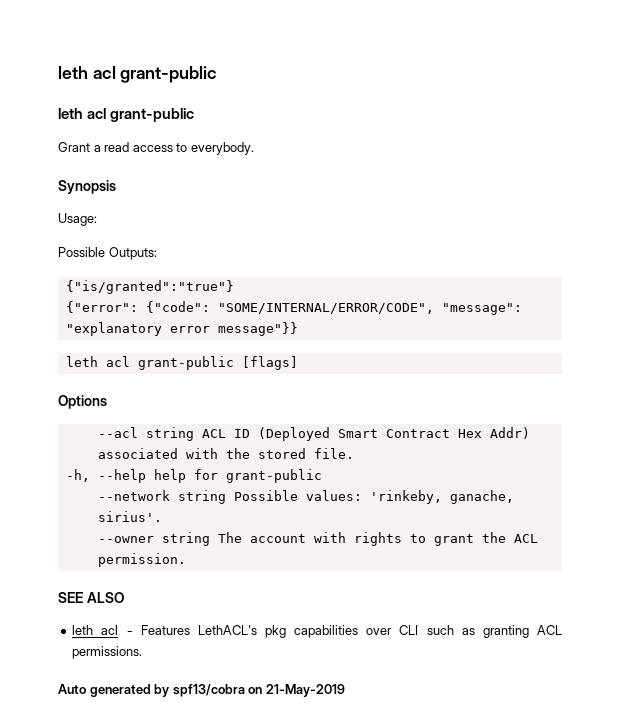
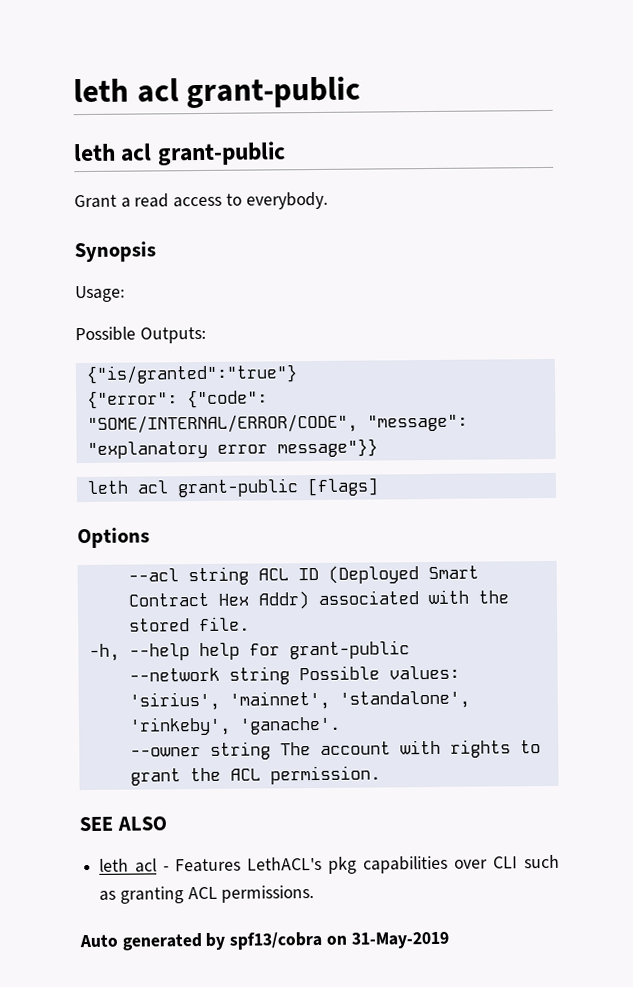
- --network string Possible values: 'rinkeby, ganache, sirius'.
+ --network string Possible values: 'sirius', 'mainnet', 'standalone', 'rinkeby', 'ganache'.
- Auto generated by spf13/cobra on 21-May-2019
+ Auto generated by spf13/cobra on 31-May-2019

